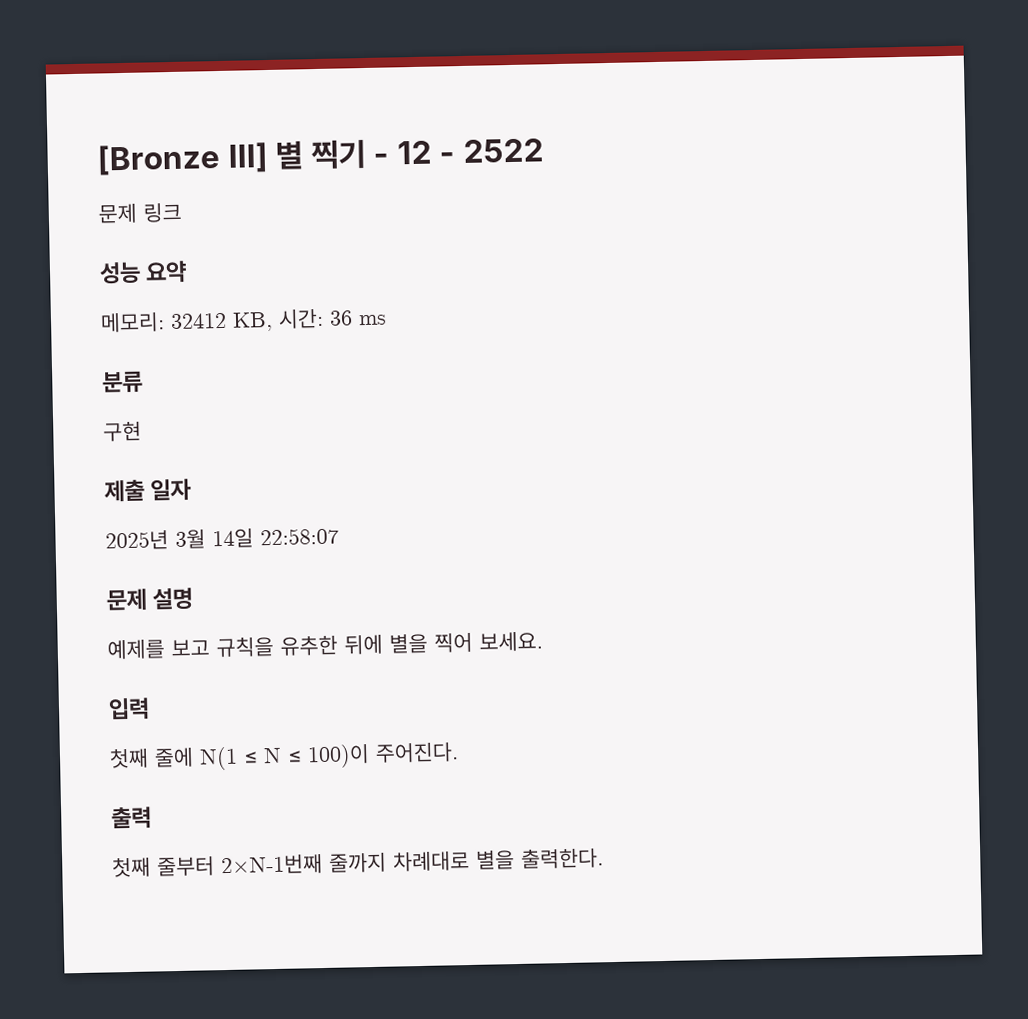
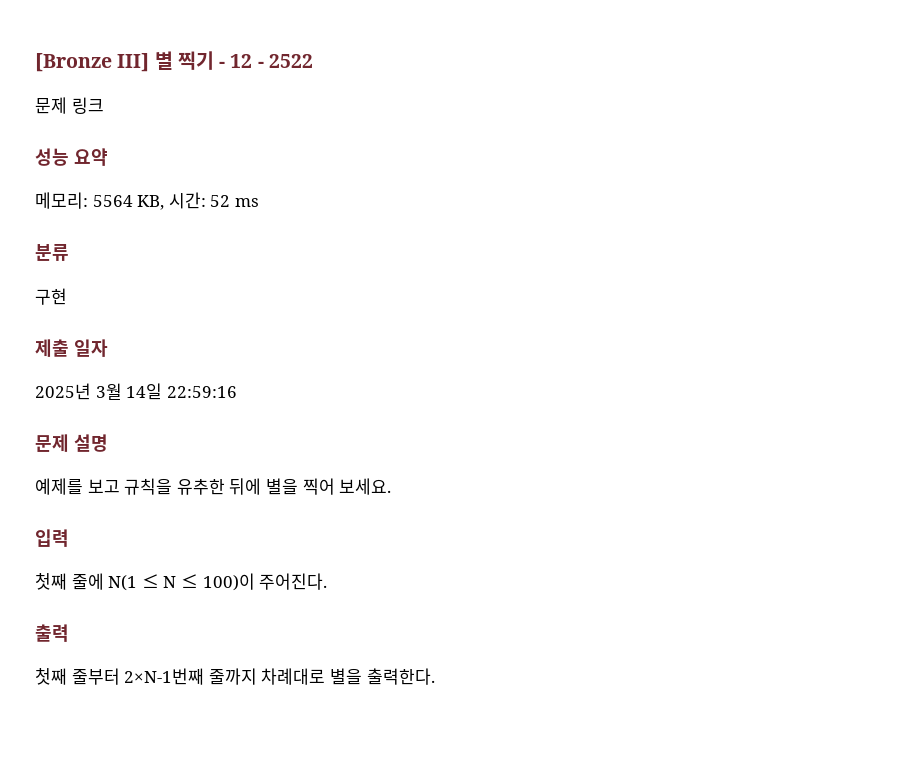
- 메모리: 32412 KB, 시간: 36 ms
+ 메모리: 5564 KB, 시간: 52 ms
- 2025년 3월 14일 22:58:07
+ 2025년 3월 14일 22:59:16

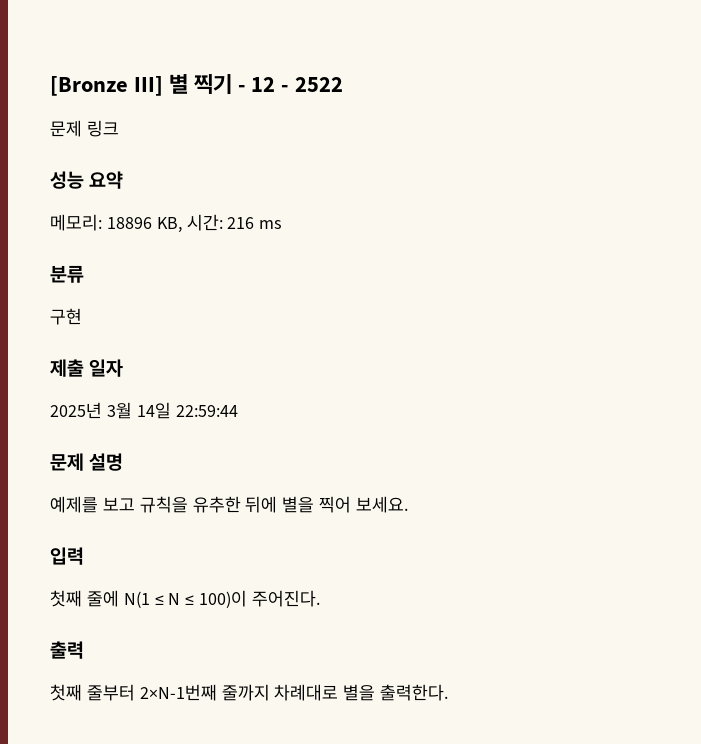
- 메모리: 5564 KB, 시간: 52 ms
+ 메모리: 18896 KB, 시간: 216 ms
- 2025년 3월 14일 22:59:16
+ 2025년 3월 14일 22:59:44

